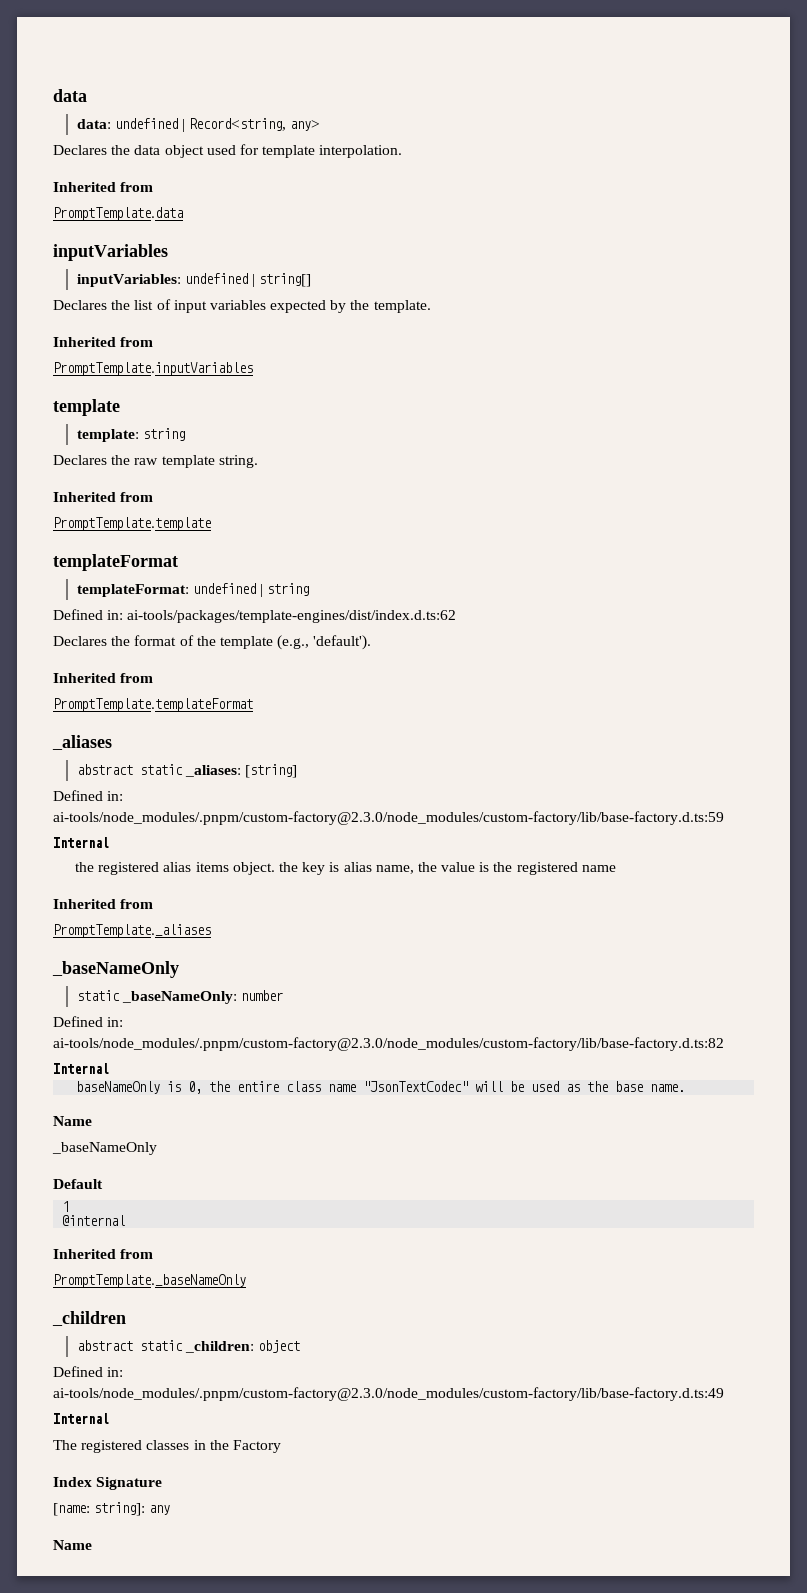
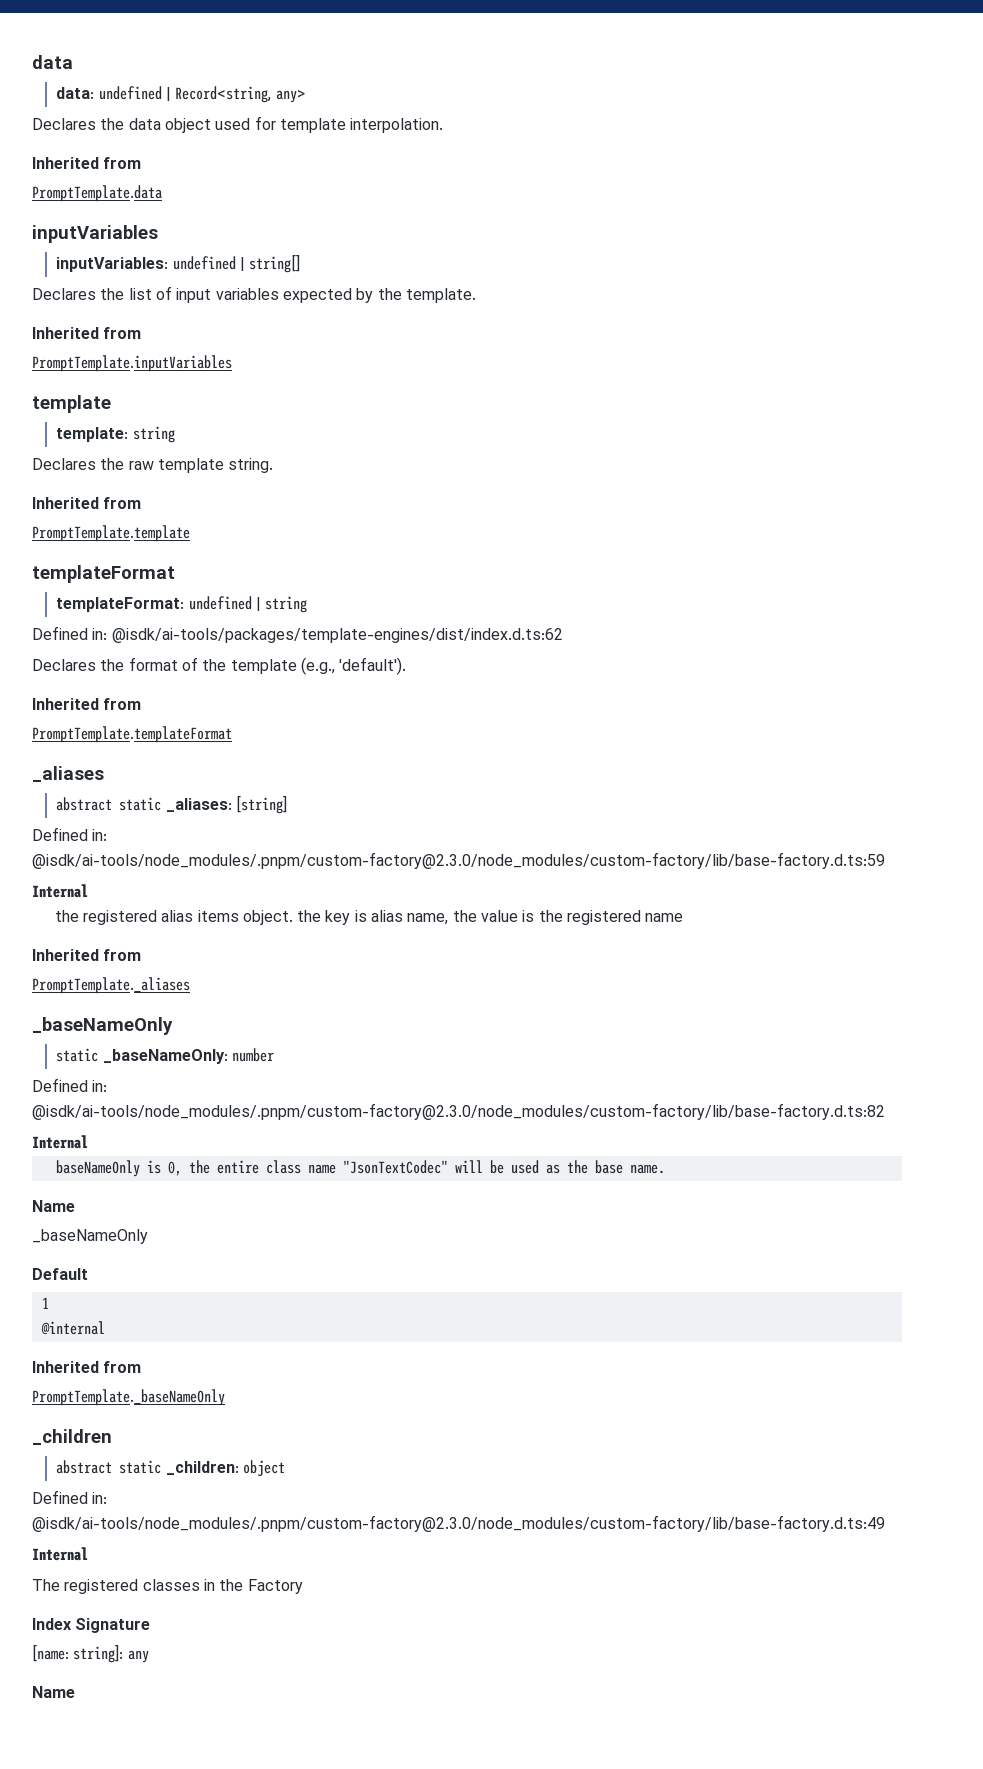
- Defined in: ai-tools/packages/template-engines/dist/index.d.ts:62
+ Defined in: @isdk/ai-tools/packages/template-engines/dist/index.d.ts:62
- Defined in: ai-tools/node_modules/.pnpm/custom-factory@2.3.0/node_modules/custom-factory/lib/base-factory.d.ts:59
+ Defined in: @isdk/ai-tools/node_modules/.pnpm/custom-factory@2.3.0/node_modules/custom-factory/lib/base-factory.d.ts:59
- Defined in: ai-tools/node_modules/.pnpm/custom-factory@2.3.0/node_modules/custom-factory/lib/base-factory.d.ts:82
+ Defined in: @isdk/ai-tools/node_modules/.pnpm/custom-factory@2.3.0/node_modules/custom-factory/lib/base-factory.d.ts:82
- Defined in: ai-tools/node_modules/.pnpm/custom-factory@2.3.0/node_modules/custom-factory/lib/base-factory.d.ts:49
+ Defined in: @isdk/ai-tools/node_modules/.pnpm/custom-factory@2.3.0/node_modules/custom-factory/lib/base-factory.d.ts:49

